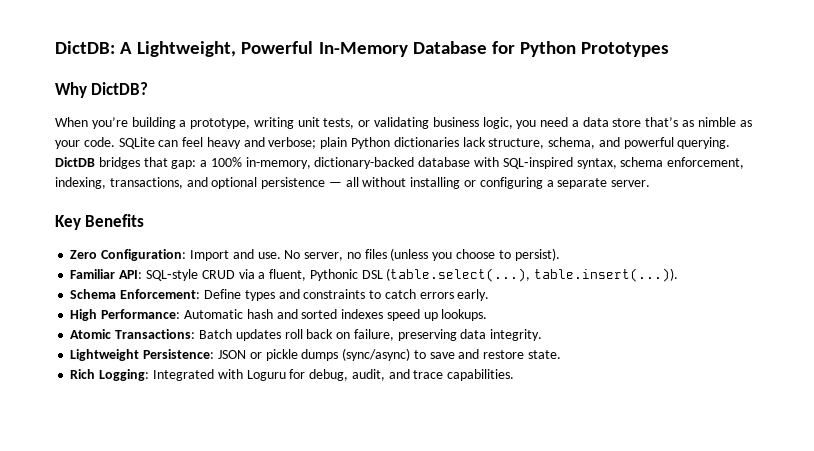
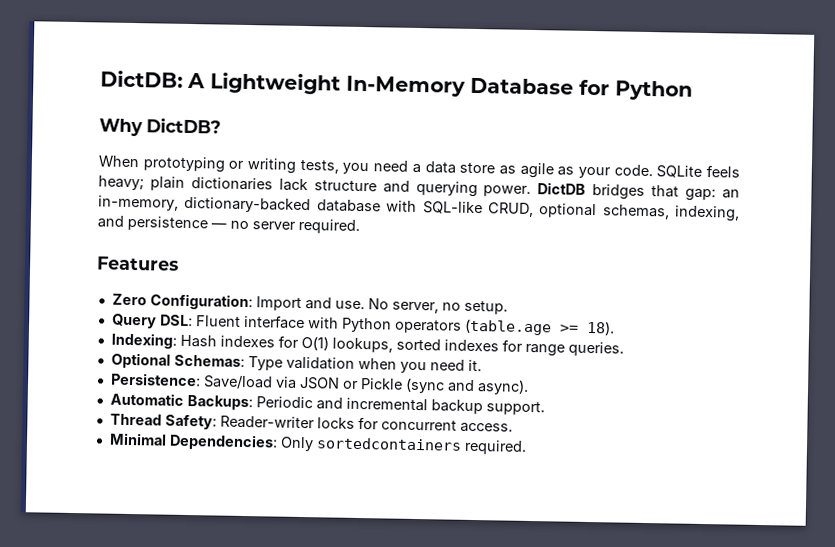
- DictDB: A Lightweight, Powerful In-Memory Database for Python Prototypes
+ DictDB: A Lightweight In-Memory Database for Python
- When you’re building a prototype, writing unit tests, or validating business logic, you need a data store that’s as nimble as your code.
+ When prototyping or writing tests, you need a data store as agile as your code.
- SQLite can feel heavy and verbose; plain Python dictionaries lack structure, schema, and powerful querying.
+ SQLite feels heavy; plain dictionaries lack structure and querying power.
- DictDB bridges that gap: a 100% in-memory, dictionary-backed database with SQL‑inspired syntax, schema enforcement, indexing, transactions, and optional persistence — all without installing or configuring a separate server.
- Key Benefits
+ DictDB bridges that gap: an in-memory, dictionary-backed database with SQL-like CRUD, optional schemas, indexing, and persistence — no server required.
+ Features
- No server, no files (unless you choose to persist).
- Familiar API: SQL‑style CRUD via a fluent, Pythonic DSL (table.select(...), table.insert(...)).
- Schema Enforcement: Define types and constraints to catch errors early.
- High Performance: Automatic hash and sorted indexes speed up lookups.
- Atomic Transactions: Batch updates roll back on failure, preserving data integrity.
- Lightweight Persistence: JSON or pickle dumps (sync/async) to save and restore state.
- Rich Logging: Integrated with Loguru for debug, audit, and trace capabilities.
+ No server, no setup.
+ Query DSL: Fluent interface with Python operators (table.age >= 18).
+ Indexing: Hash indexes for O(1) lookups, sorted indexes for range queries.
+ Optional Schemas: Type validation when you need it.
+ Persistence: Save/load via JSON or Pickle (sync and async).
+ Automatic Backups: Periodic and incremental backup support.
+ Thread Safety: Reader-writer locks for concurrent access.
+ Minimal Dependencies: Only sortedcontainers required.

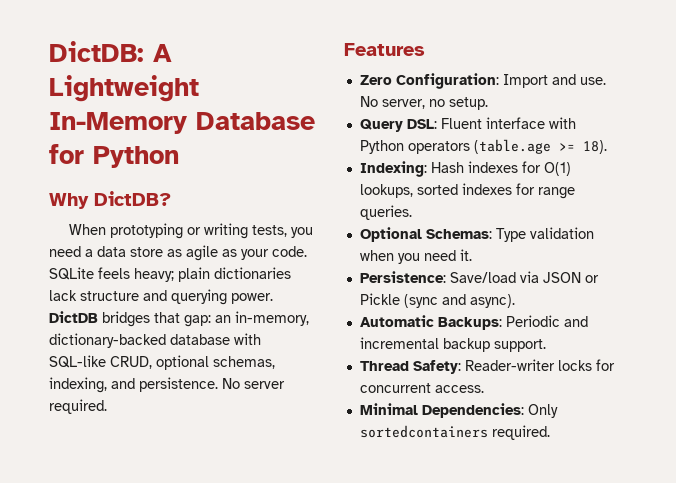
- DictDB bridges that gap: an in-memory, dictionary-backed database with SQL-like CRUD, optional schemas, indexing, and persistence — no server required.
+ DictDB bridges that gap: an in-memory, dictionary-backed database with SQL-like CRUD, optional schemas, indexing, and persistence. No server required.

